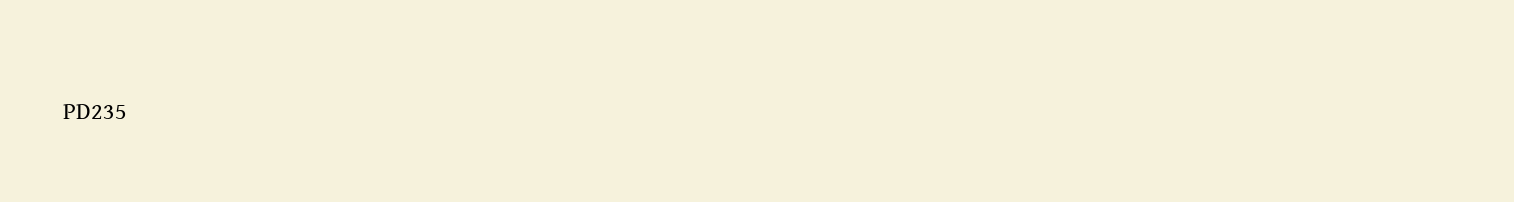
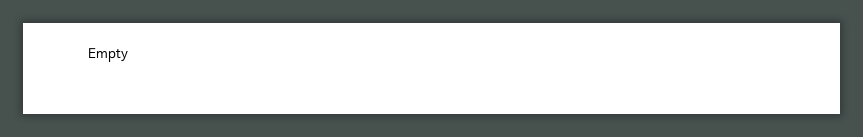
- PD235
+ Empty

